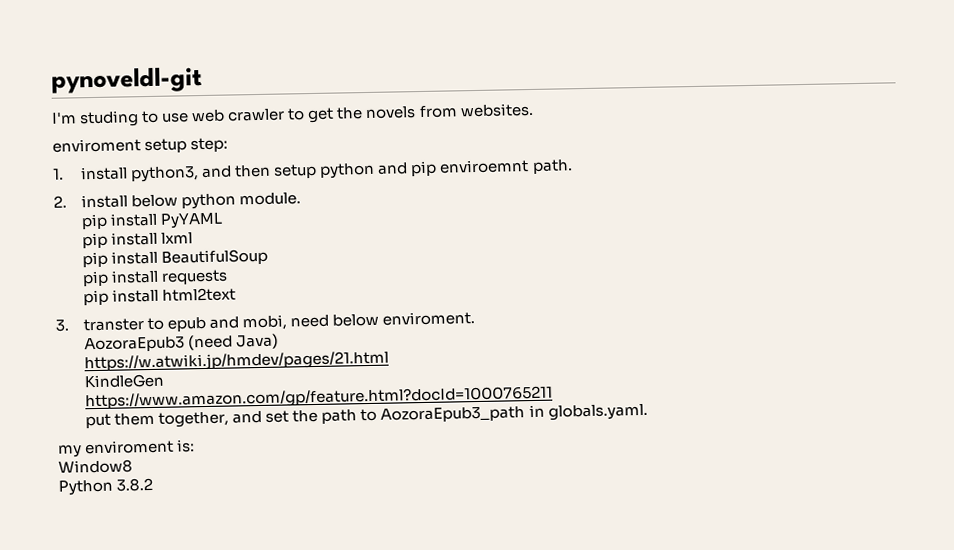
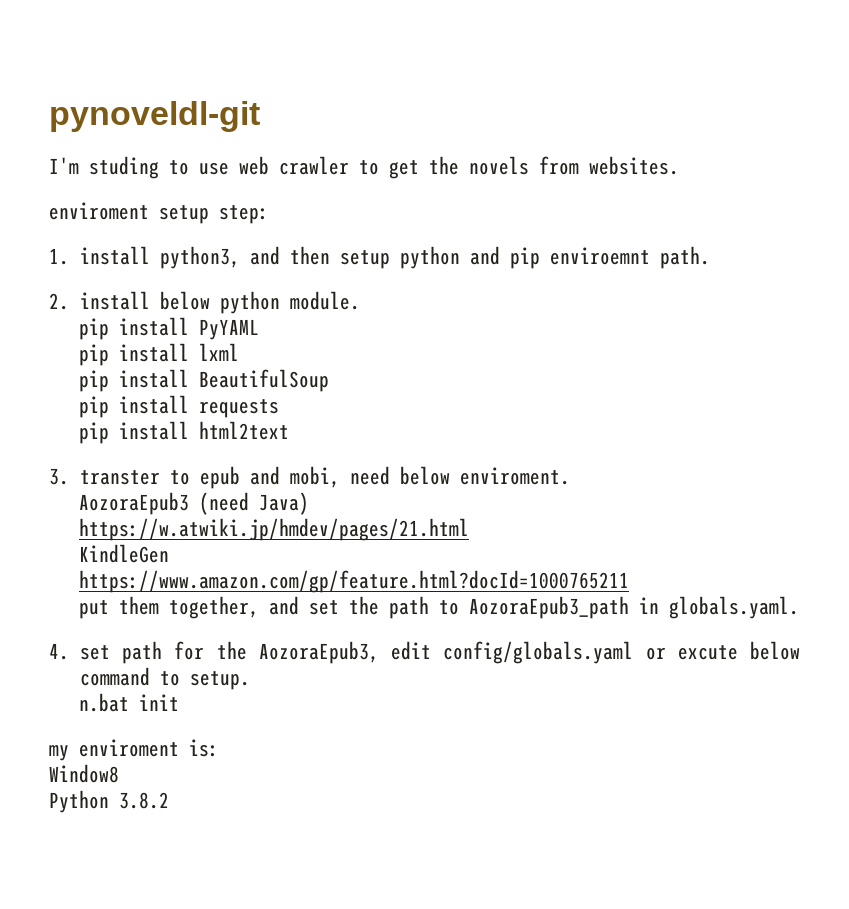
+ 4. set path for the AozoraEpub3, edit config/globals.yaml or excute below command to setup.
+ n.bat init

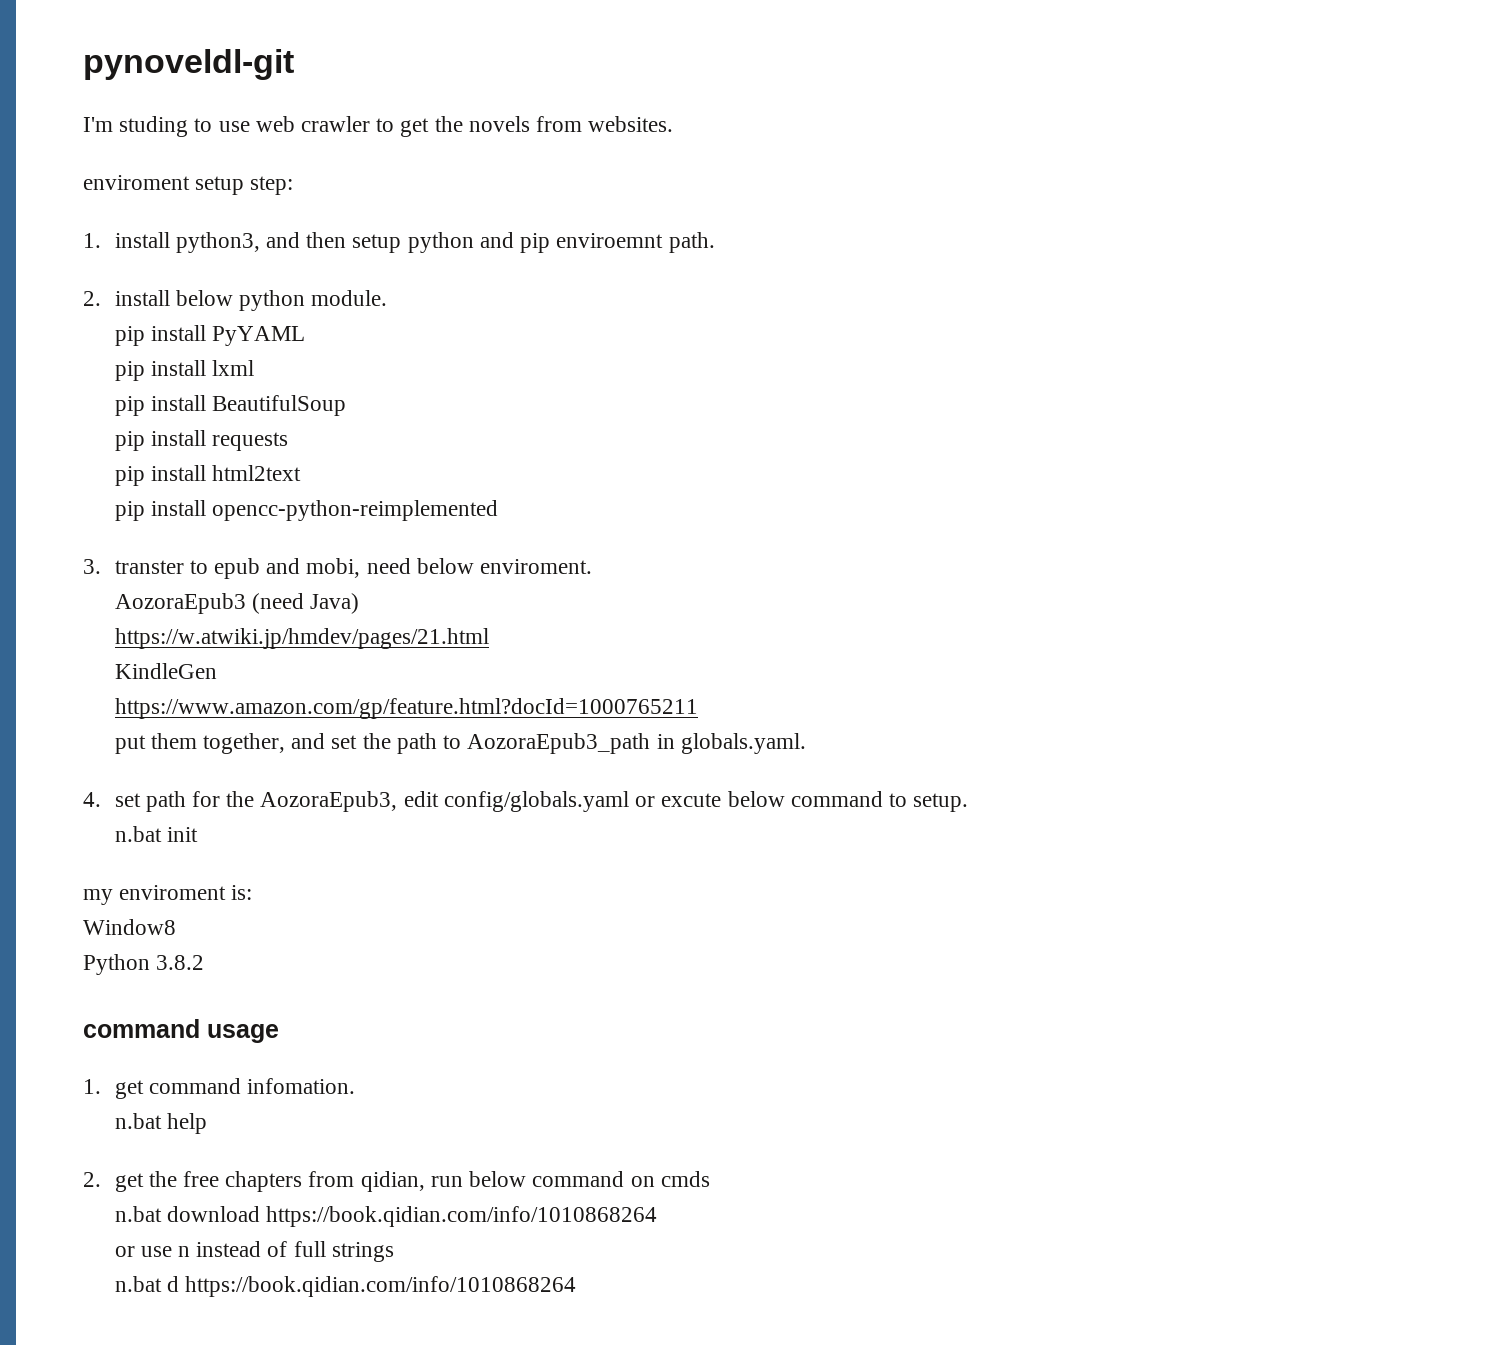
+ pip install opencc-python-reimplemented
+ command usage
+ 1. get command infomation.
+ n.bat help
+ 2. get the free chapters from qidian, run below command on cmds
+ n.bat download https://book.qidian.com/info/1010868264
+ or use n instead of full strings
+ n.bat d https://book.qidian.com/info/1010868264

